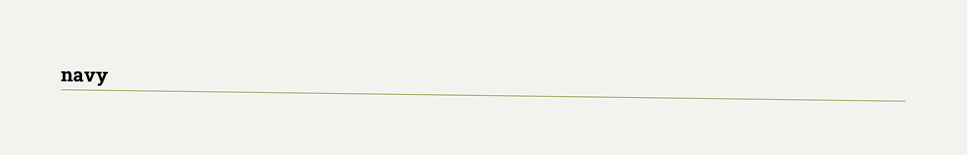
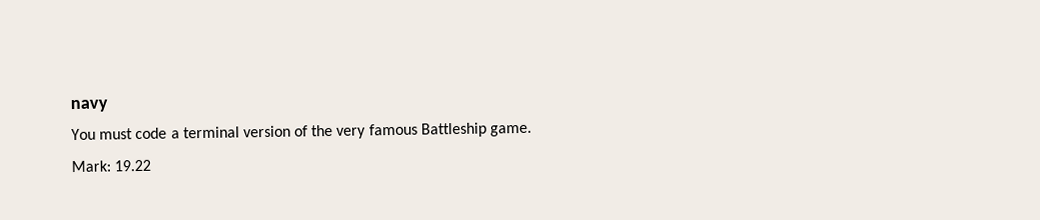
+ You must code a terminal version of the very famous Battleship game.
+ Mark: 19.22

